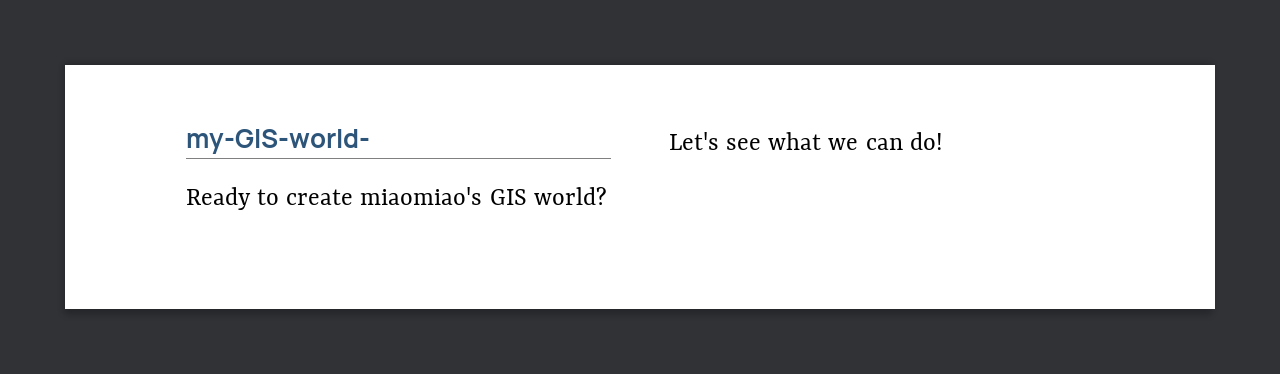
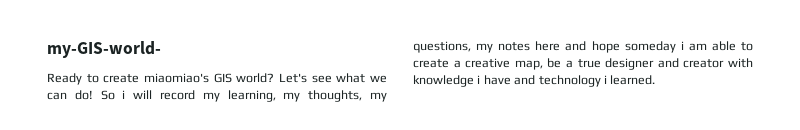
+ So i will record my learning, my thoughts, my questions, my notes here and hope someday i am able to create a creative map, be a true designer and creator with knowledge i have and technology i learned.

